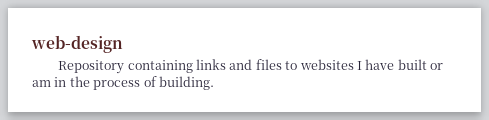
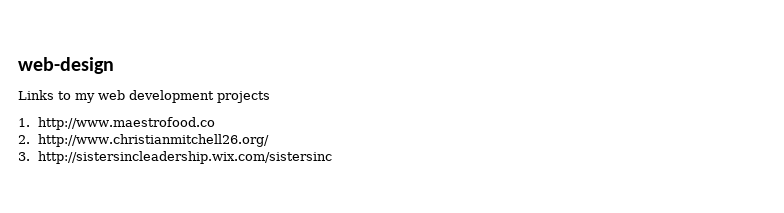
- Repository containing links and files to websites I have built or am in the process of building.
+ Links to my web development projects
+ 1. http://www.maestrofood.co
+ 2. http://www.christianmitchell26.org/
+ 3. http://sistersincleadership.wix.com/sistersinc

